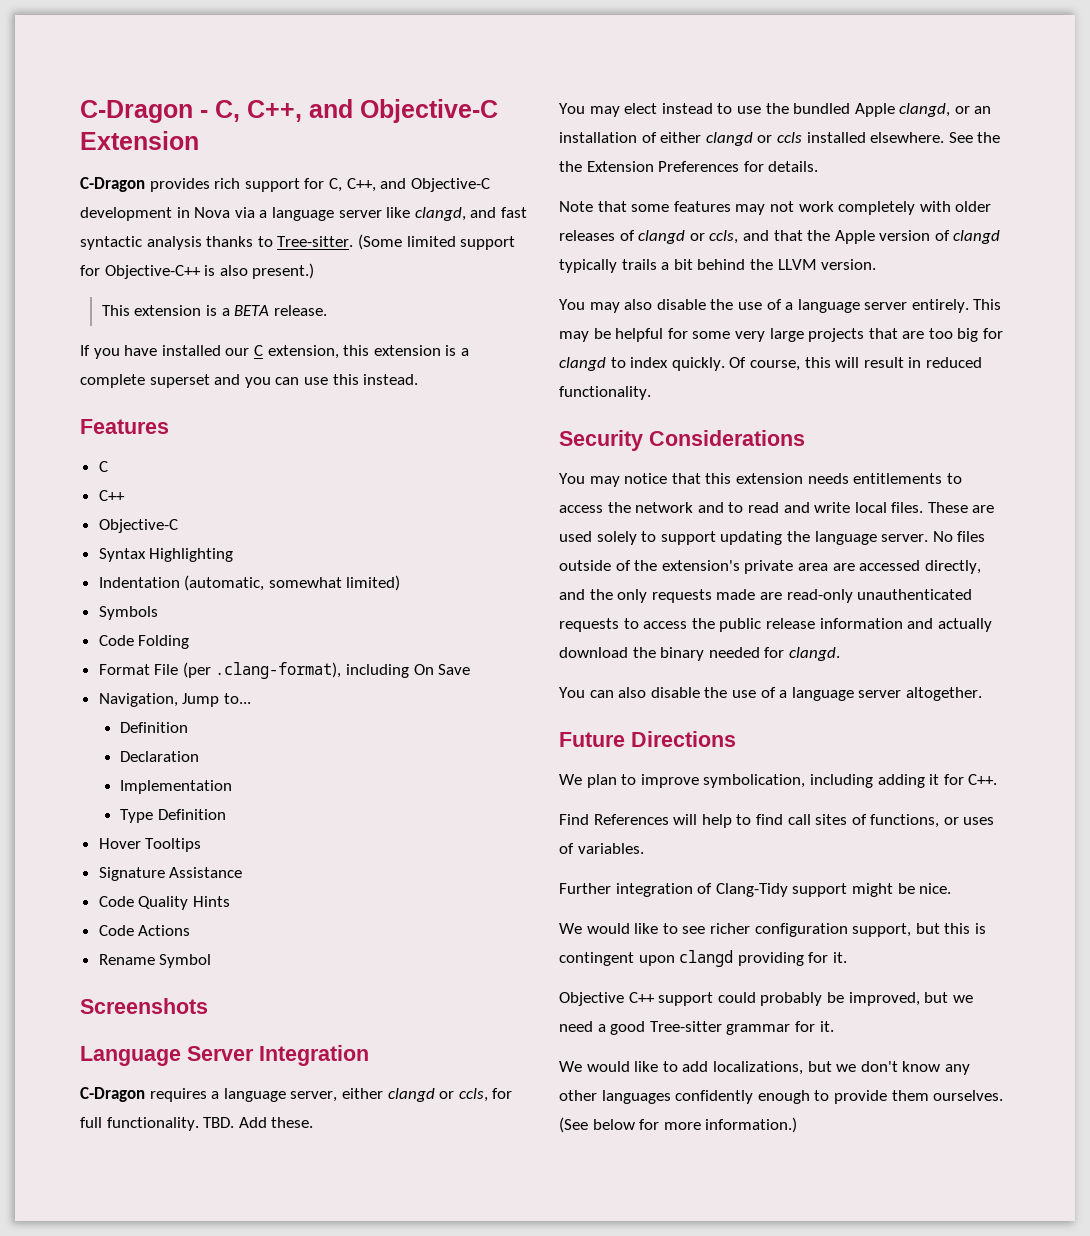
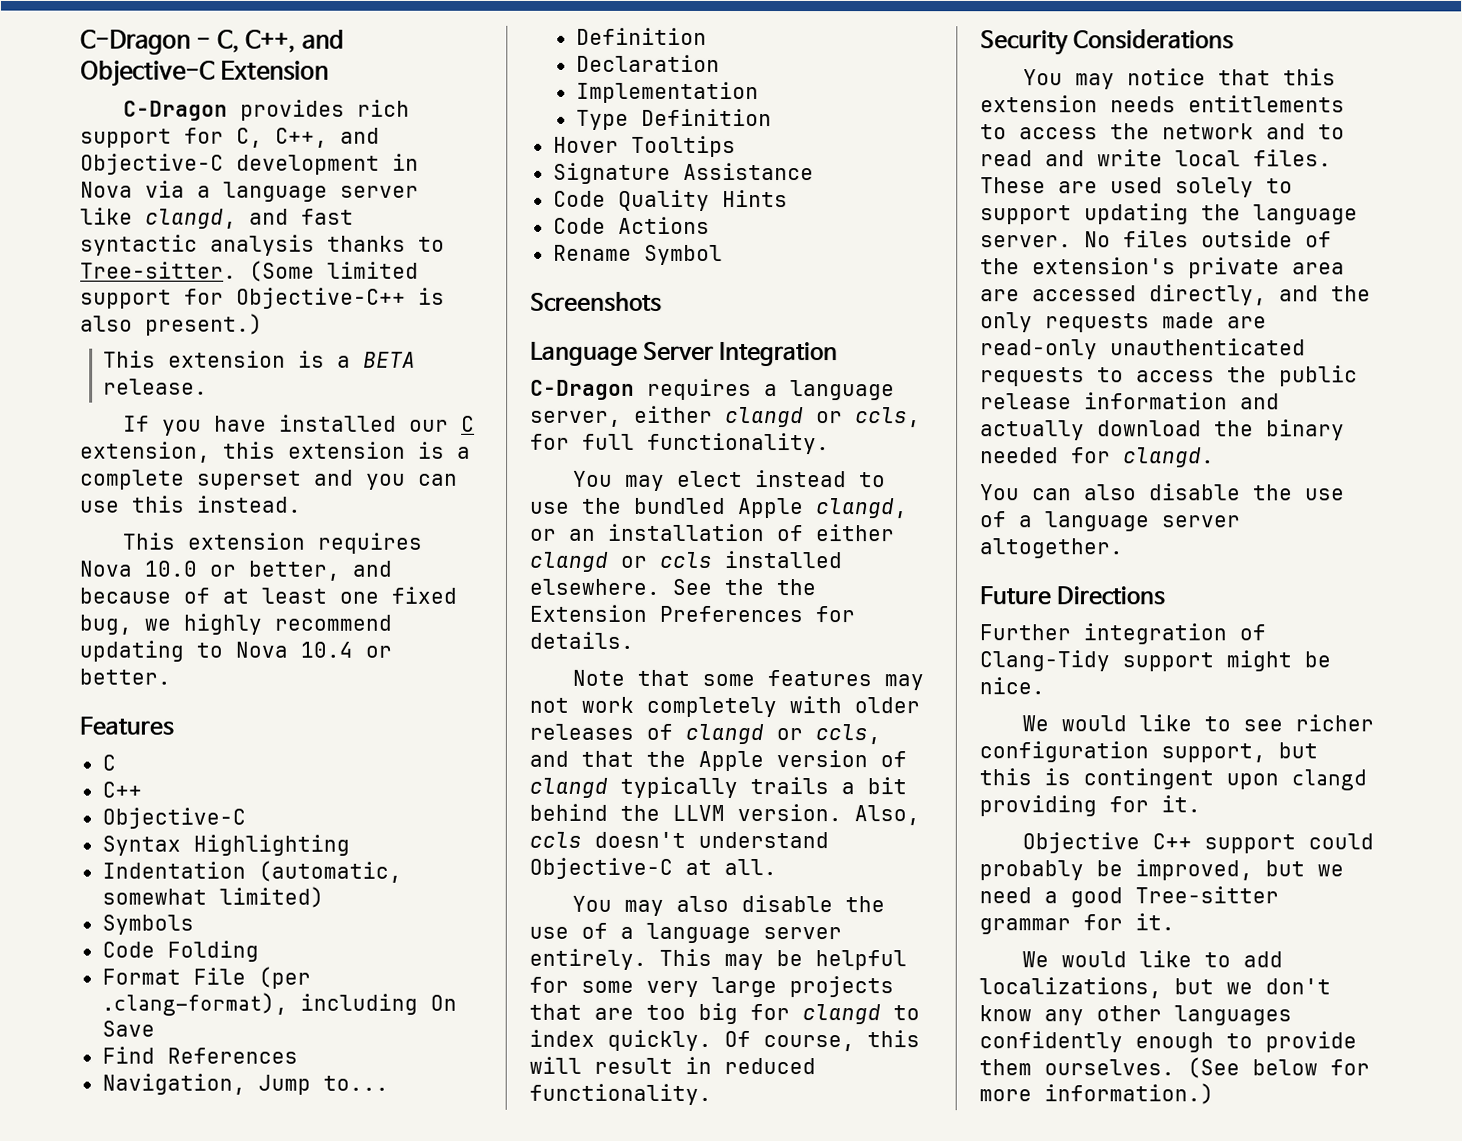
+ This extension requires Nova 10.0 or better, and because of at least one fixed bug, we highly recommend updating to Nova 10.4 or better.
+ Find References
- TBD. Add these.
+ Also, ccls doesn't understand Objective-C at all.
- We plan to improve symbolication, including adding it for C++.
- Find References will help to find call sites of functions, or uses of variables.

